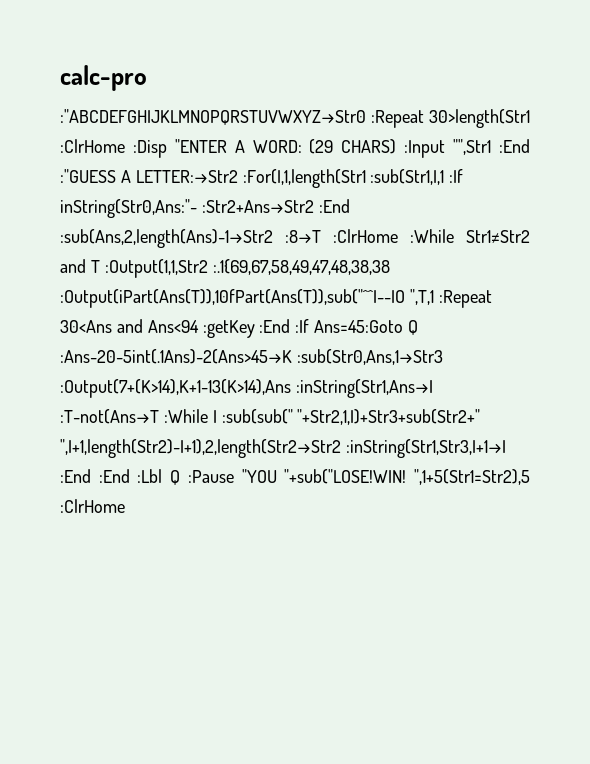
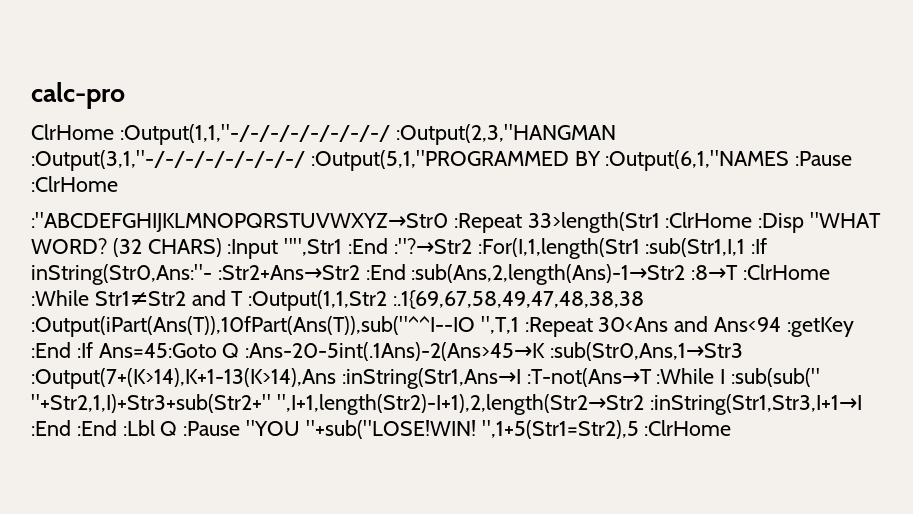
+ ClrHome :Output(1,1,"-/-/-/-/-/-/-/-/ :Output(2,3,"HANGMAN :Output(3,1,"-/-/-/-/-/-/-/-/ :Output(5,1,"PROGRAMMED BY :Output(6,1,"NAMES :Pause :ClrHome
- :"ABCDEFGHIJKLMNOPQRSTUVWXYZ→Str0 :Repeat 30>length(Str1 :ClrHome :Disp "ENTER A WORD: (29 CHARS) :Input "",Str1 :End :"GUESS A LETTER:→Str2 :For(I,1,length(Str1 :sub(Str1,I,1 :If inString(Str0,Ans:"- :Str2+Ans→Str2 :End :sub(Ans,2,length(Ans)-1→Str2 :8→T :ClrHome :While Str1≠Str2 and T :Output(1,1,Str2 :.1{69,67,58,49,47,48,38,38 :Output(iPart(Ans(T)),10fPart(Ans(T)),sub("^^I--IO ",T,1 :Repeat 30<Ans and Ans<94 :getKey :End :If Ans=45:Goto Q :Ans-20-5int(.1Ans)-2(Ans>45→K :sub(Str0,Ans,1→Str3 :Output(7+(K>14),K+1-13(K>14),Ans :inString(Str1,Ans→I :T-not(Ans→T :While I :sub(sub(" "+Str2,1,I)+Str3+sub(Str2+" ",I+1,length(Str2)-I+1),2,length(Str2→Str2 :inString(Str1,Str3,I+1→I :End :End :Lbl Q :Pause "YOU "+sub("LOSE!WIN!
+ :"ABCDEFGHIJKLMNOPQRSTUVWXYZ→Str0 :Repeat 33>length(Str1 :ClrHome :Disp "WHAT WORD? (32 CHARS) :Input "",Str1 :End :"?→Str2 :For(I,1,length(Str1 :sub(Str1,I,1 :If inString(Str0,Ans:"- :Str2+Ans→Str2 :End :sub(Ans,2,length(Ans)-1→Str2 :8→T :ClrHome :While Str1≠Str2 and T :Output(1,1,Str2 :.1{69,67,58,49,47,48,38,38 :Output(iPart(Ans(T)),10fPart(Ans(T)),sub("^^I--IO ",T,1 :Repeat 30<Ans and Ans<94 :getKey :End :If Ans=45:Goto Q :Ans-20-5int(.1Ans)-2(Ans>45→K :sub(Str0,Ans,1→Str3 :Output(7+(K>14),K+1-13(K>14),Ans :inString(Str1,Ans→I :T-not(Ans→T :While I :sub(sub(" "+Str2,1,I)+Str3+sub(Str2+" ",I+1,length(Str2)-I+1),2,length(Str2→Str2 :inString(Str1,Str3,I+1→I :End :End :Lbl Q :Pause "YOU "+sub("LOSE!WIN!

